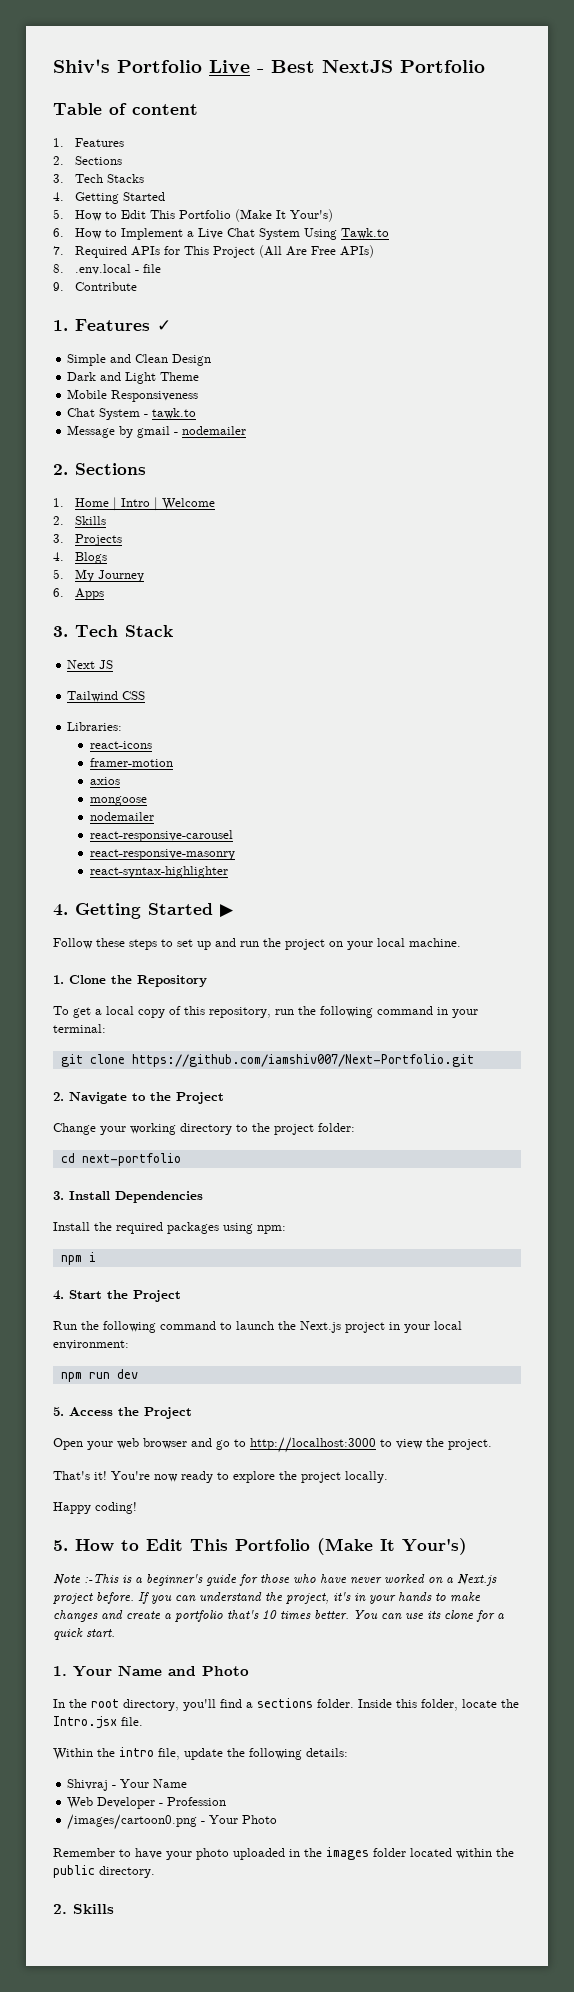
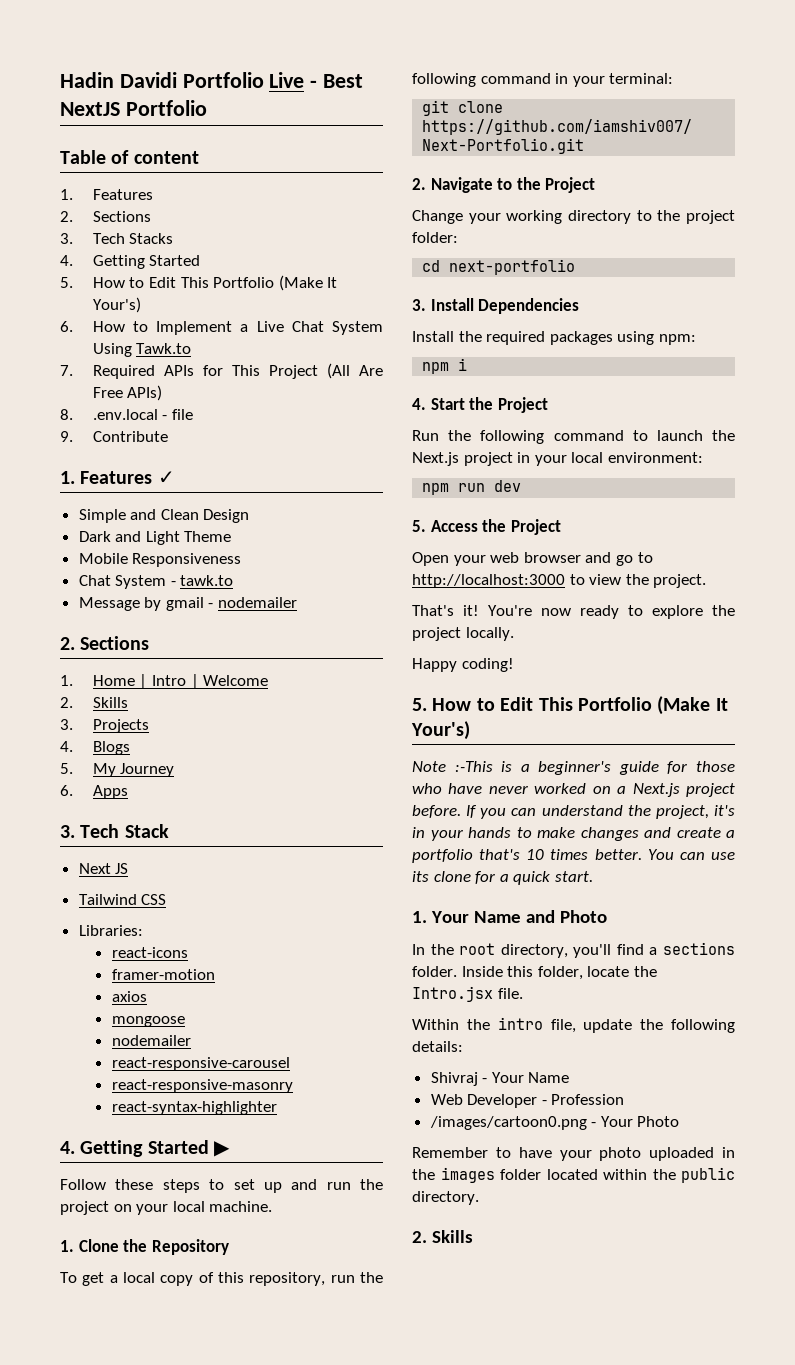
- Shiv's Portfolio Live - Best NextJS Portfolio
+ Hadin Davidi Portfolio Live - Best NextJS Portfolio

